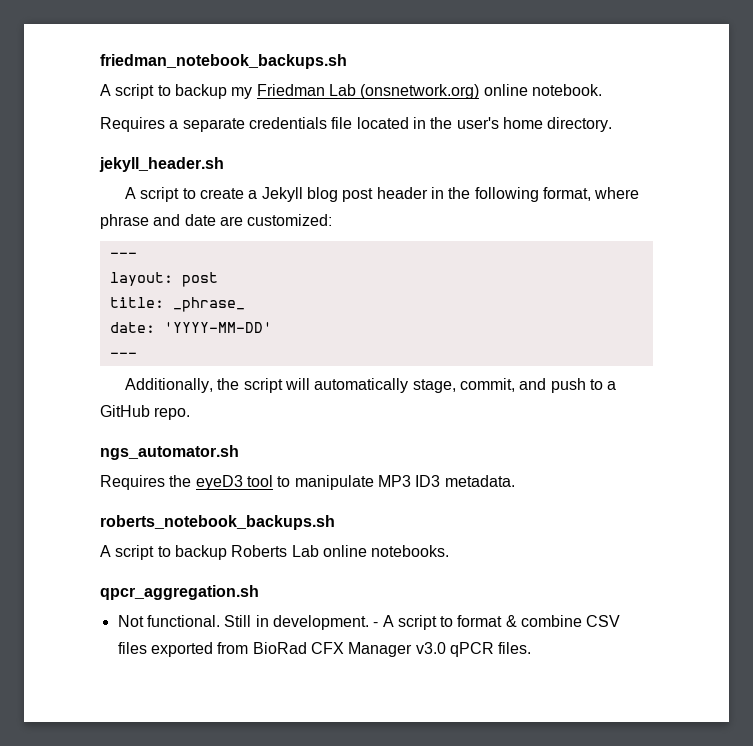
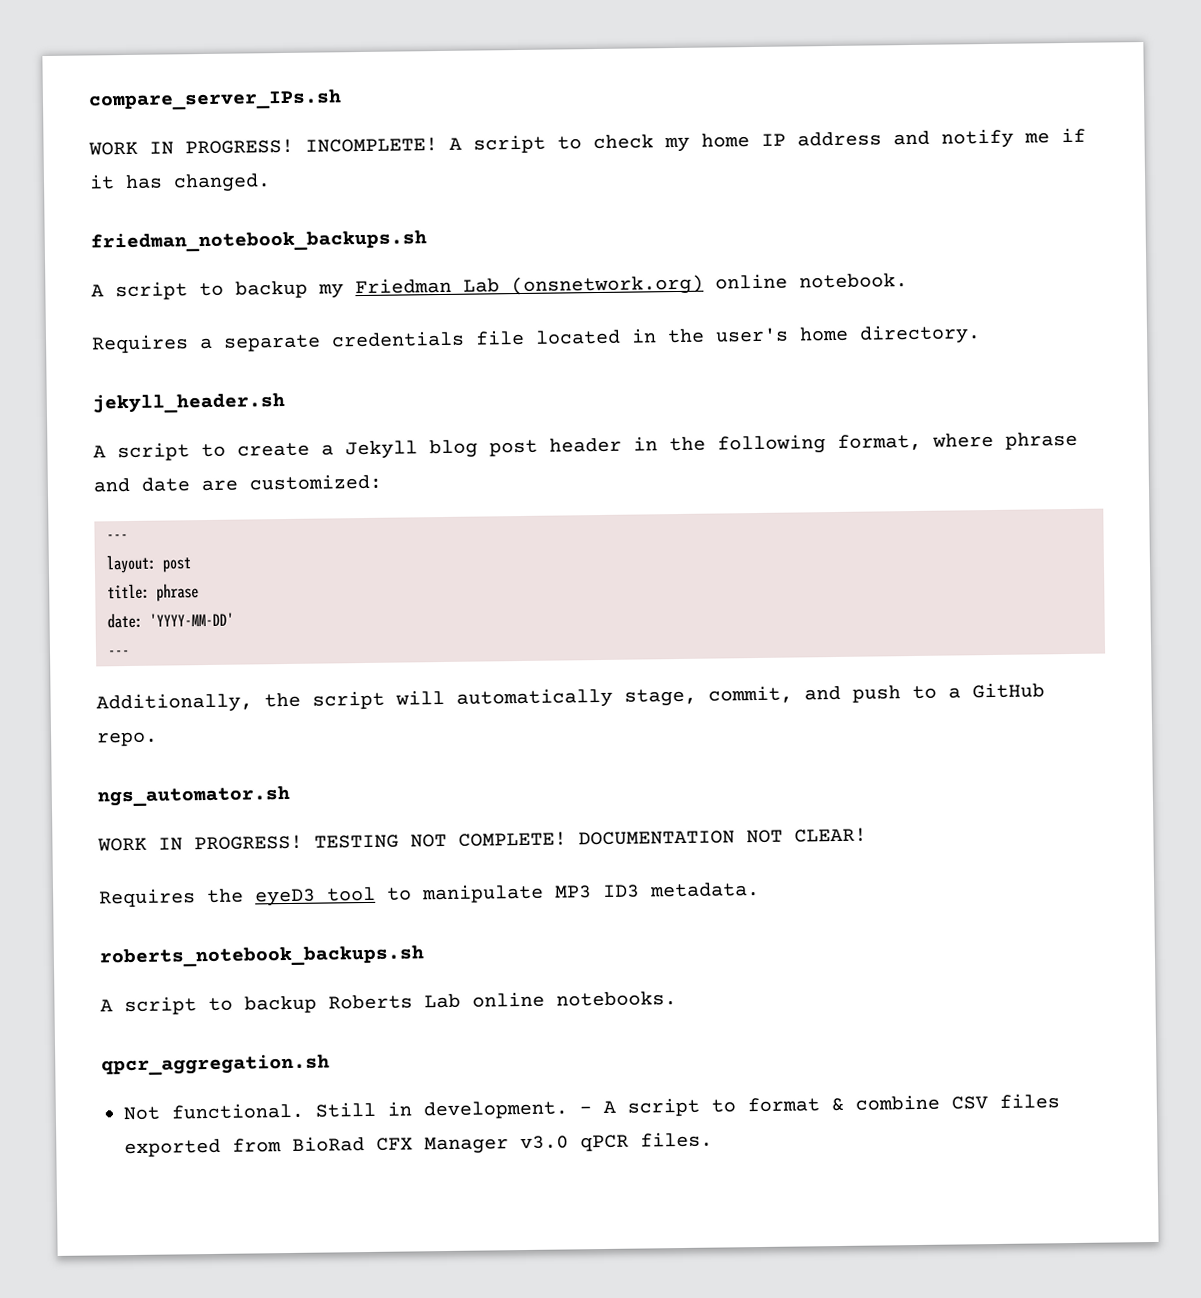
+ compare_server_IPs.sh
+ WORK IN PROGRESS! INCOMPLETE! A script to check my home IP address and notify me if it has changed.
- title: _phrase_
+ title: phrase
+ WORK IN PROGRESS! TESTING NOT COMPLETE! DOCUMENTATION NOT CLEAR!

